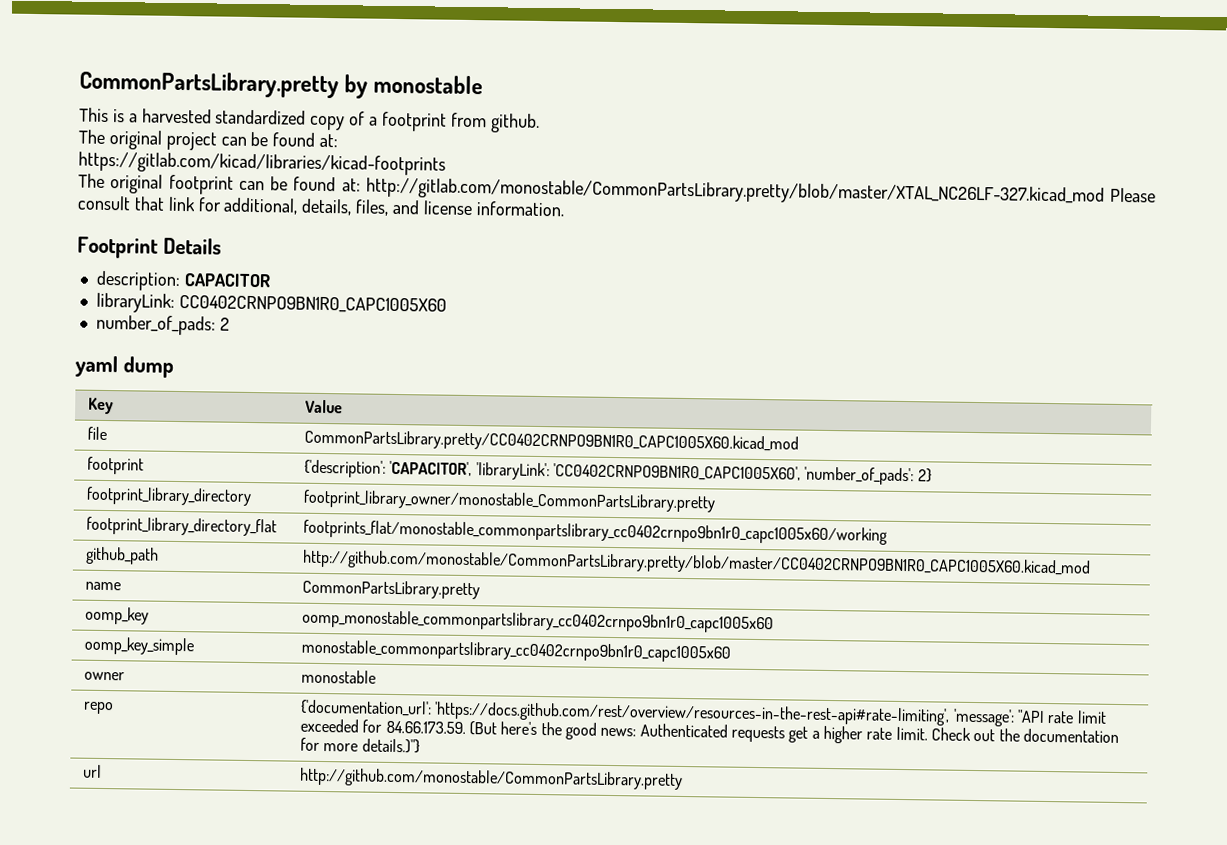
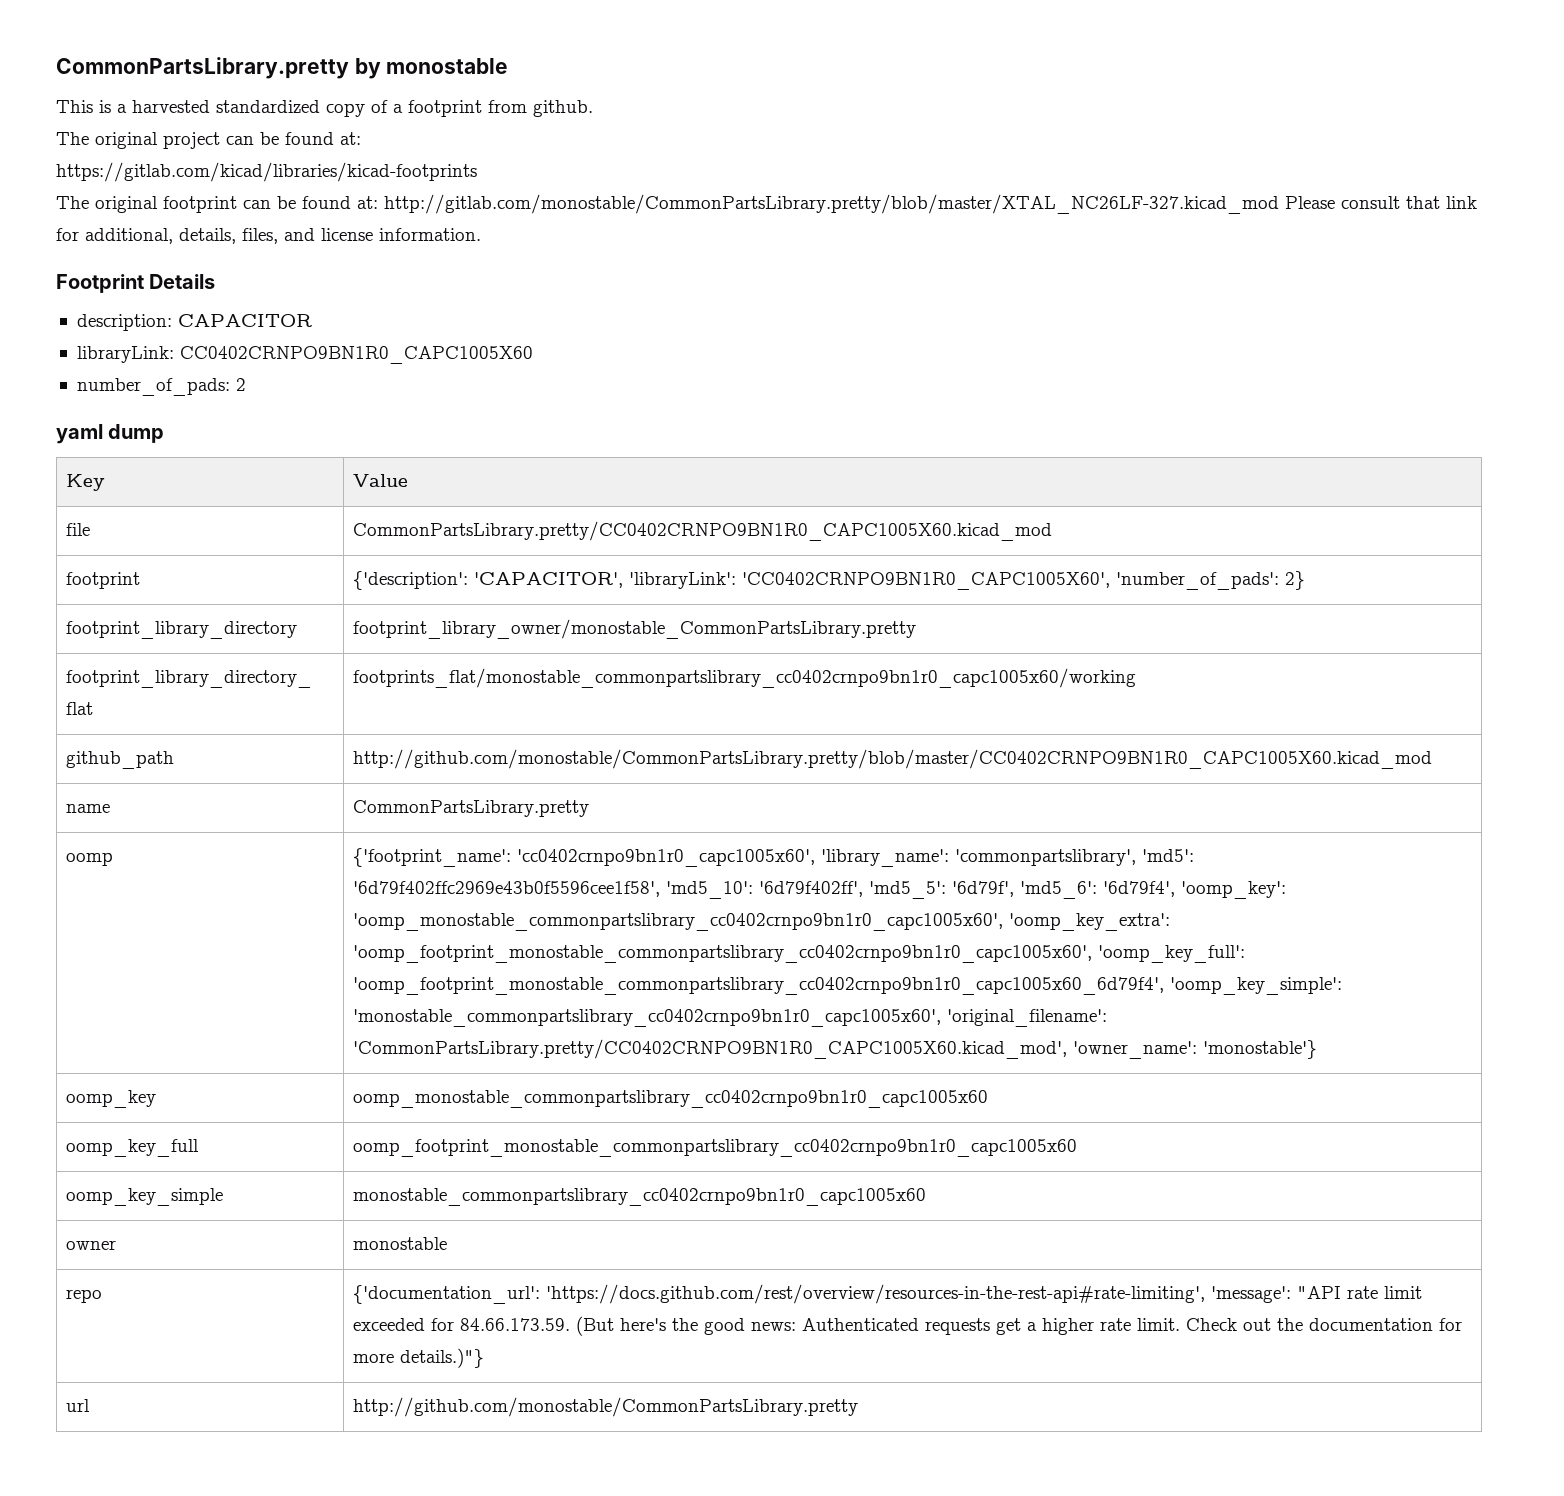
+ oomp | {'footprint_name': 'cc0402crnpo9bn1r0_capc1005x60', 'library_name': 'commonpartslibrary', 'md5': '6d79f402ffc2969e43b0f5596cee1f58', 'md5_10': '6d79f402ff', 'md5_5': '6d79f', 'md5_6': '6d79f4', 'oomp_key': 'oomp_monostable_commonpartslibrary_cc0402crnpo9bn1r0_capc1005x60', 'oomp_key_extra': 'oomp_footprint_monostable_commonpartslibrary_cc0402crnpo9bn1r0_capc1005x60', 'oomp_key_full': 'oomp_footprint_monostable_commonpartslibrary_cc0402crnpo9bn1r0_capc1005x60_6d79f4', 'oomp_key_simple': 'monostable_commonpartslibrary_cc0402crnpo9bn1r0_capc1005x60', 'original_filename': 'CommonPartsLibrary.pretty/CC0402CRNPO9BN1R0_CAPC1005X60.kicad_mod', 'owner_name': 'monostable'}
+ oomp_key_full | oomp_footprint_monostable_commonpartslibrary_cc0402crnpo9bn1r0_capc1005x60

